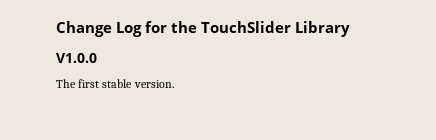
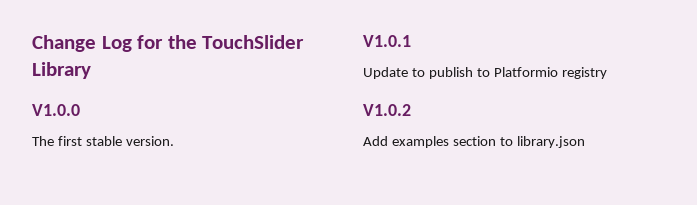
+ V1.0.1
+ Update to publish to Platformio registry
+ V1.0.2
+ Add examples section to library.json

